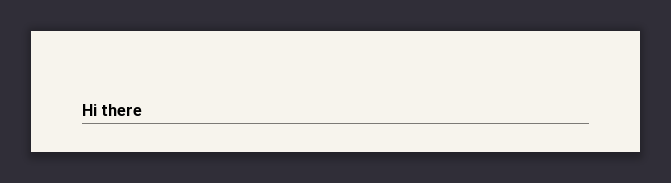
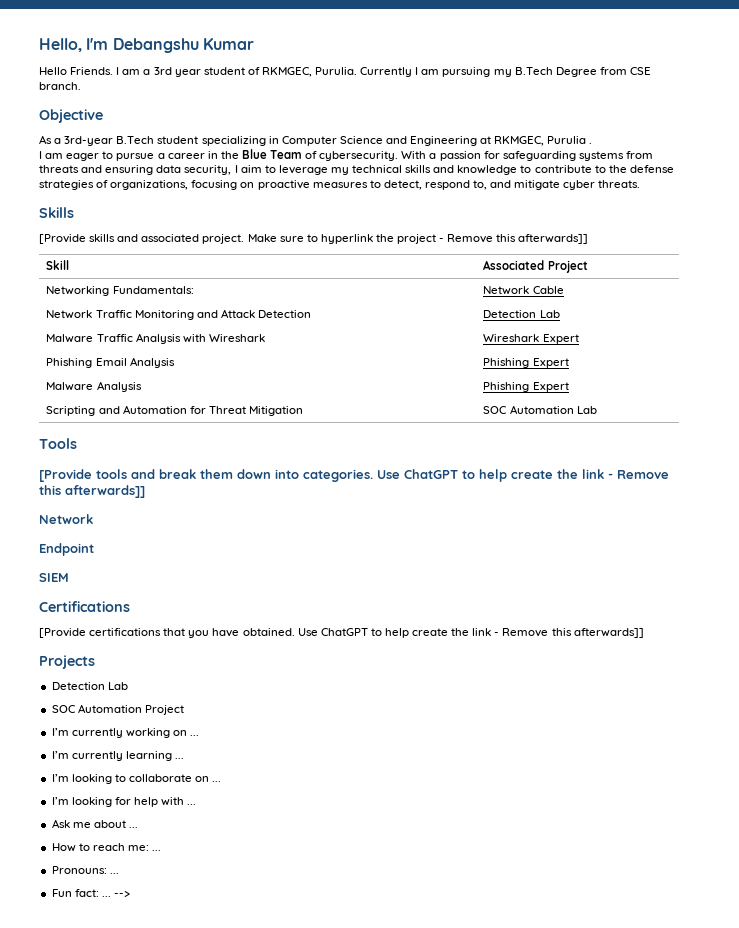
- Hi there
+ Hello, I'm Debangshu Kumar
+ Hello Friends. I am a 3rd year student of RKMGEC, Purulia. Currently I am pursuing my B.Tech Degree from CSE branch.
+ Objective
+ As a 3rd-year B.Tech student specializing in Computer Science and Engineering at RKMGEC, Purulia .
+ I am eager to pursue a career in the Blue Team of cybersecurity. With a passion for safeguarding systems from threats and ensuring data security, I aim to leverage my technical skills and knowledge to contribute to the defense strategies of organizations, focusing on proactive measures to detect, respond to, and mitigate cyber threats.
+ Skills
+ [Provide skills and associated project. Make sure to hyperlink the project - Remove this afterwards]]
+ Skill | Associated Project
+ Networking Fundamentals: | Network Cable
+ Network Traffic Monitoring and Attack Detection | Detection Lab
+ Malware Traffic Analysis with Wireshark | Wireshark Expert
+ Phishing Email Analysis | Phishing Expert
+ Malware Analysis | Phishing Expert
+ Scripting and Automation for Threat Mitigation | SOC Automation Lab
+ Tools
+ [Provide tools and break them down into categories. Use ChatGPT to help create the link - Remove this afterwards]]
+ Network
+ Endpoint
+ SIEM
+ Certifications
+ [Provide certifications that you have obtained. Use ChatGPT to help create the link - Remove this afterwards]]
+ Projects
+ Detection Lab
+ SOC Automation Project
+ I’m currently working on ...
+ I’m currently learning ...
+ I’m looking to collaborate on ...
+ I’m looking for help with ...
+ Ask me about ...
+ How to reach me: ...
+ Pronouns: ...
+ Fun fact: ... -->

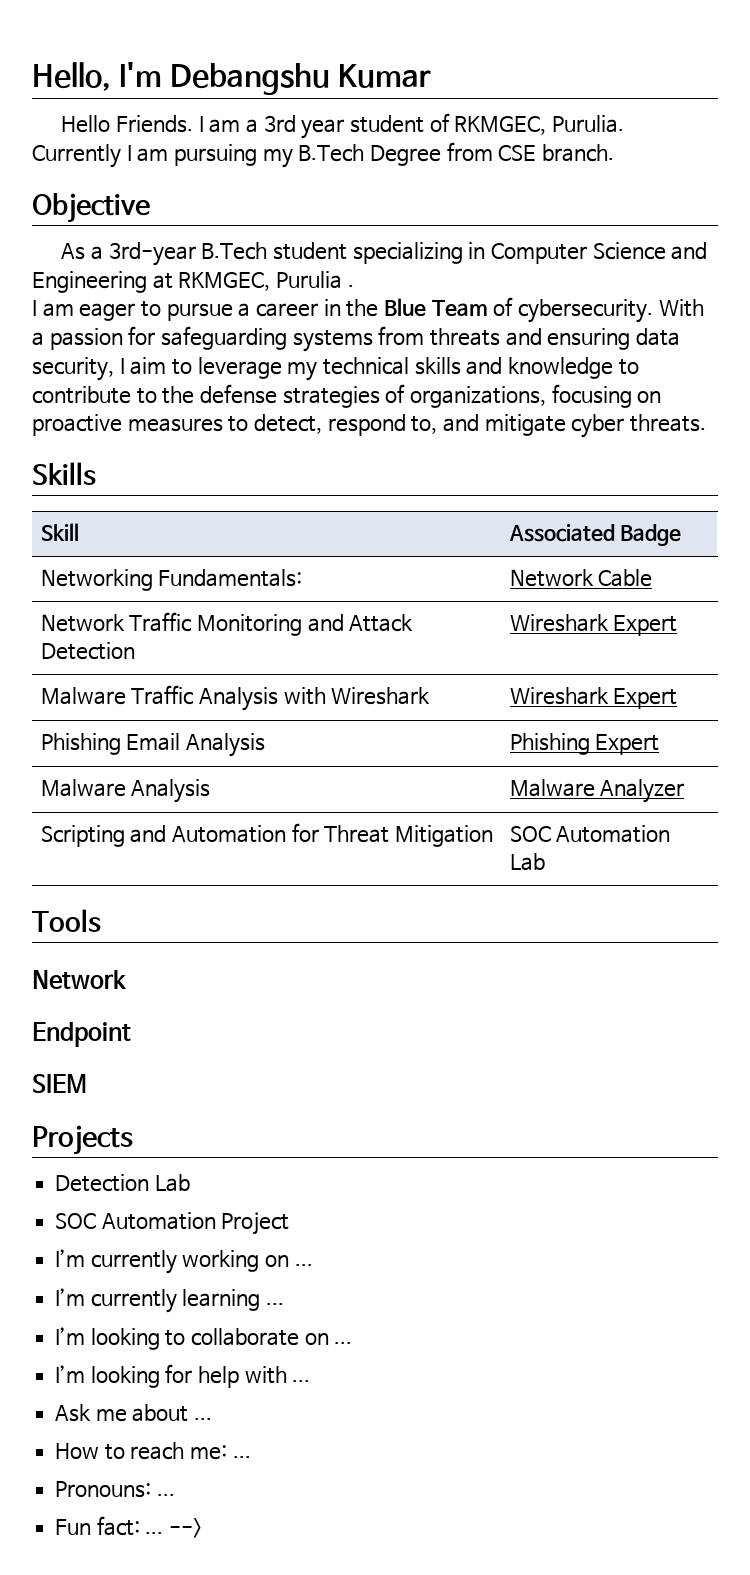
- [Provide skills and associated project. Make sure to hyperlink the project - Remove this afterwards]]
- Skill | Associated Project
+ Skill | Associated Badge
- Network Traffic Monitoring and Attack Detection | Detection Lab
+ Network Traffic Monitoring and Attack Detection | Wireshark Expert
- Malware Analysis | Phishing Expert
+ Malware Analysis | Malware Analyzer
  Tools
- [Provide tools and break them down into categories. Use ChatGPT to help create the link - Remove this afterwards]]
  Network
  Endpoint
  SIEM
- Certifications
- [Provide certifications that you have obtained. Use ChatGPT to help create the link - Remove this afterwards]]

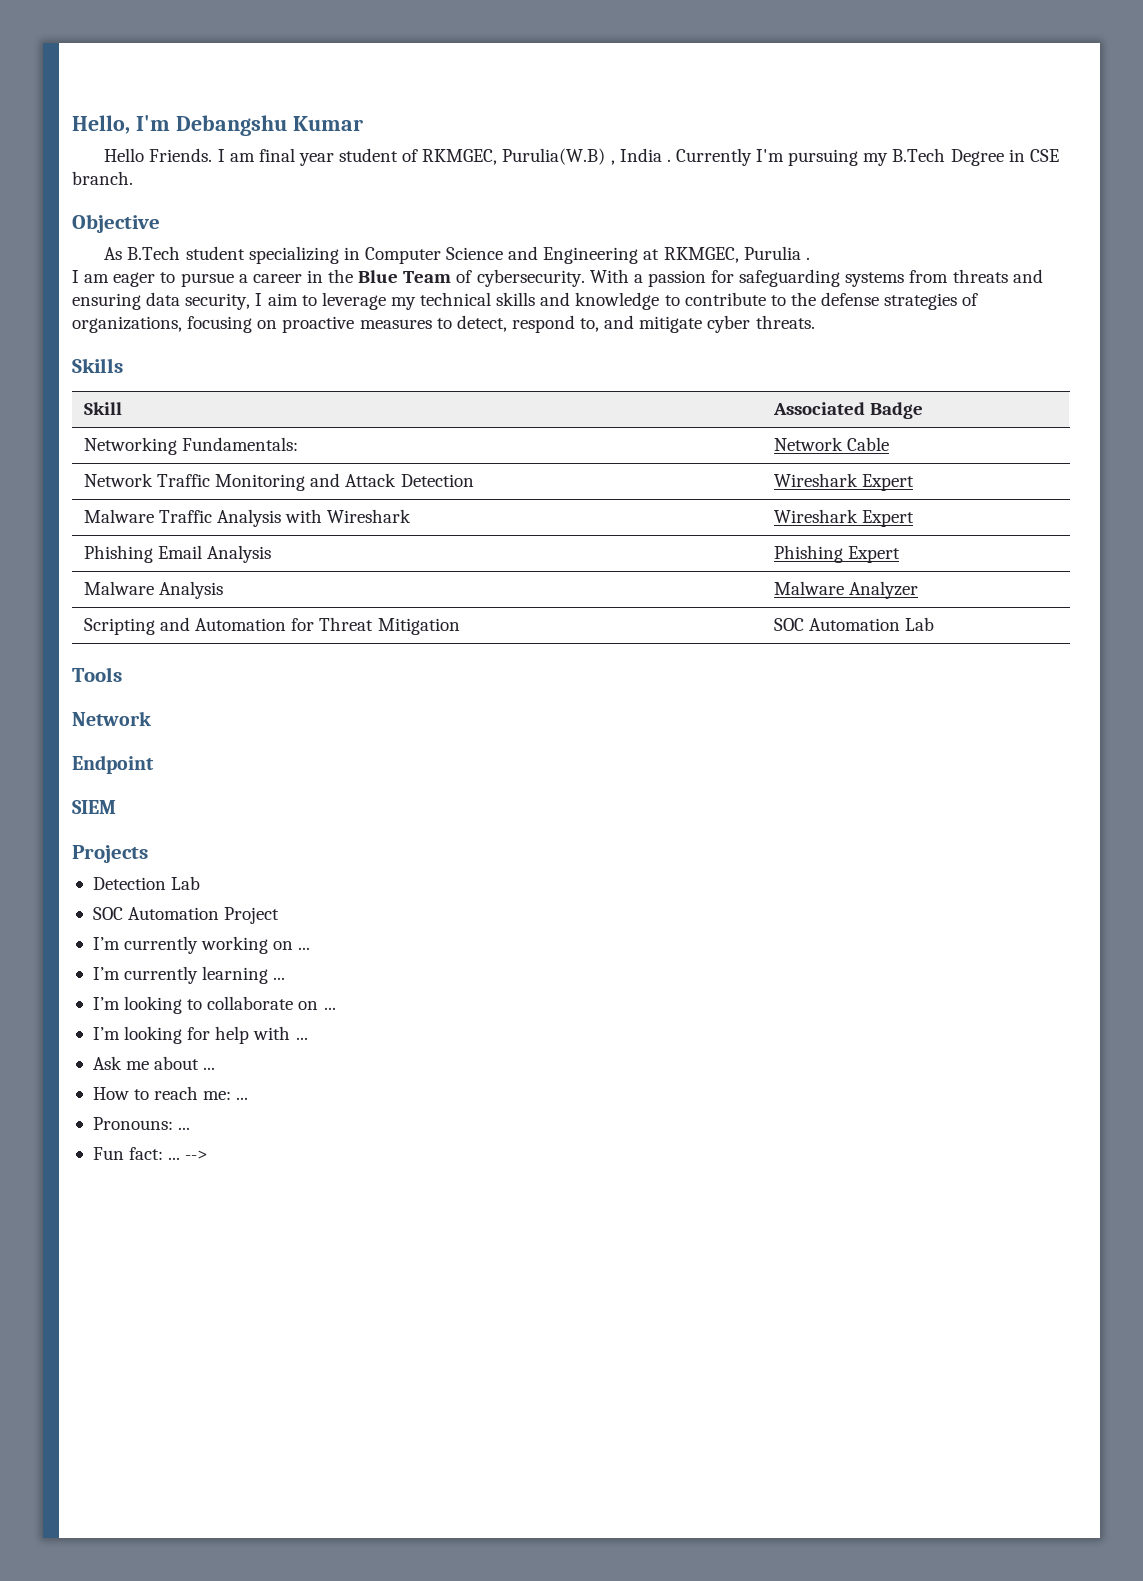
- I am a 3rd year student of RKMGEC, Purulia. Currently I am pursuing my B.Tech Degree from CSE branch.
+ I am final year student of RKMGEC, Purulia(W.B) , India . Currently I'm pursuing my B.Tech Degree in CSE branch.
- As a 3rd-year B.Tech student specializing in Computer Science and Engineering at RKMGEC, Purulia .
+ As B.Tech student specializing in Computer Science and Engineering at RKMGEC, Purulia .

